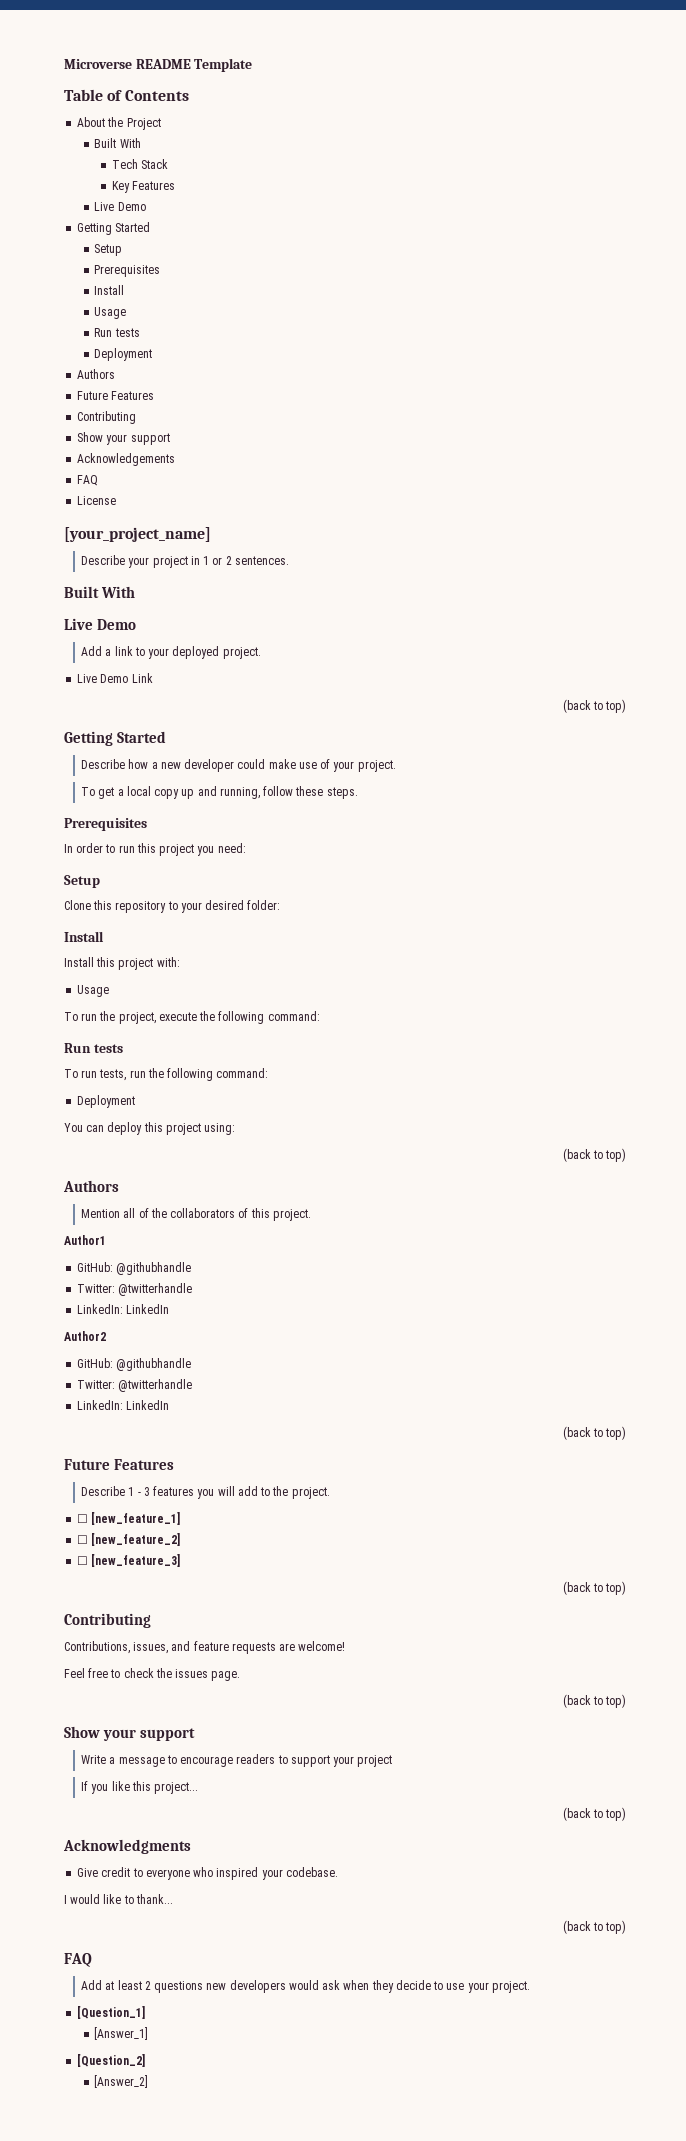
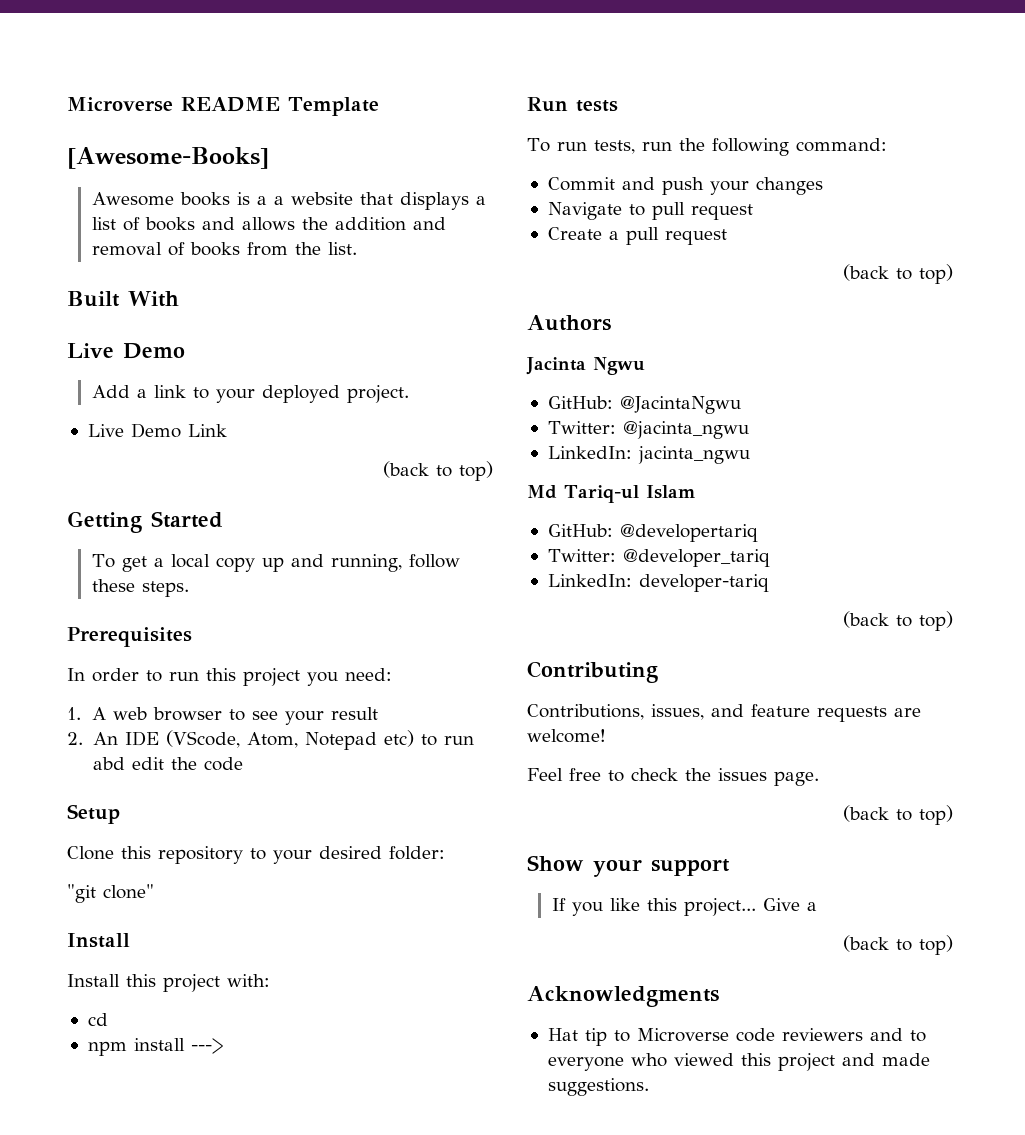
- Table of Contents
- About the Project
- Built With
- Tech Stack
- Key Features
- Live Demo
- Getting Started
- Setup
- Prerequisites
- Install
- Usage
- Run tests
- Deployment
- Authors
- Future Features
- Contributing
- Show your support
- Acknowledgements
- FAQ
- License
- [your_project_name]
- Describe your project in 1 or 2 sentences.
+ [Awesome-Books]
+ Awesome books is a a website that displays a list of books and allows the addition and removal of books from the list.
- Describe how a new developer could make use of your project.
+ 1. A web browser to see your result
+ 2. An IDE (VScode, Atom, Notepad etc) to run abd edit the code
+ "git clone"
  Install this project with:
- Usage
- To run the project, execute the following command:
+ cd
+ npm install --->
  To run tests, run the following command:
- Deployment
- You can deploy this project using:
+ Commit and push your changes
+ Navigate to pull request
+ Create a pull request
  (back to top)
  Authors
- Mention all of the collaborators of this project.
- Author1
- GitHub: @githubhandle
- Twitter: @twitterhandle
- LinkedIn: LinkedIn
- Author2
- GitHub: @githubhandle
- Twitter: @twitterhandle
- LinkedIn: LinkedIn
- (back to top)
- Future Features
- Describe 1 - 3 features you will add to the project.
- ☐ [new_feature_1]
- ☐ [new_feature_2]
- ☐ [new_feature_3]
+ Jacinta Ngwu
+ GitHub: @JacintaNgwu
+ Twitter: @jacinta_ngwu
+ LinkedIn: jacinta_ngwu
+ Md Tariq-ul Islam
+ GitHub: @developertariq
+ Twitter: @developer_tariq
+ LinkedIn: developer-tariq
- Write a message to encourage readers to support your project
+ Give a
- Give credit to everyone who inspired your codebase.
- I would like to thank...
- (back to top)
- FAQ
- Add at least 2 questions new developers would ask when they decide to use your project.
- [Question_1]
- [Answer_1]
- [Question_2]
- [Answer_2]
+ Hat tip to Microverse code reviewers and to everyone who viewed this project and made suggestions.

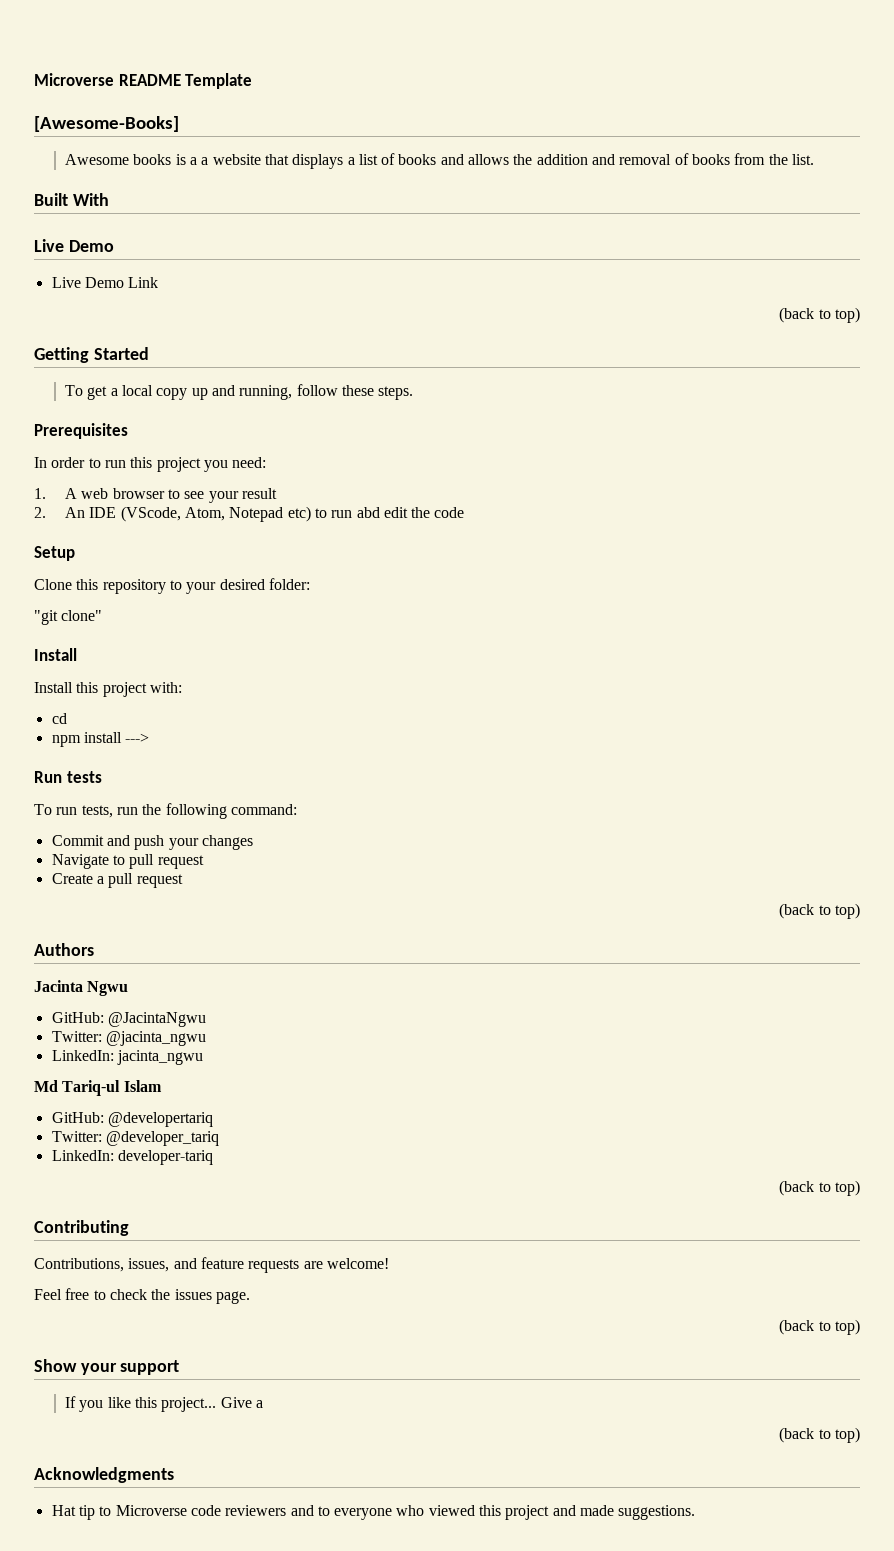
- Add a link to your deployed project.

